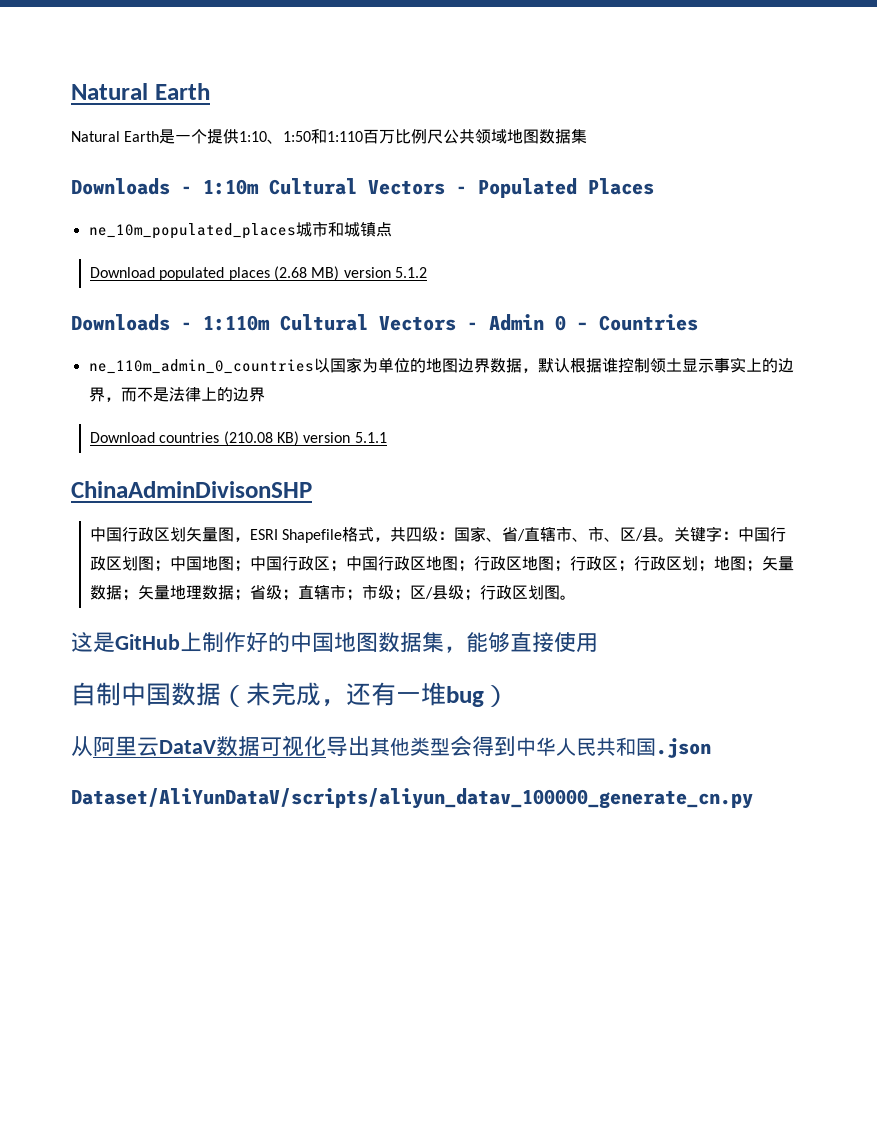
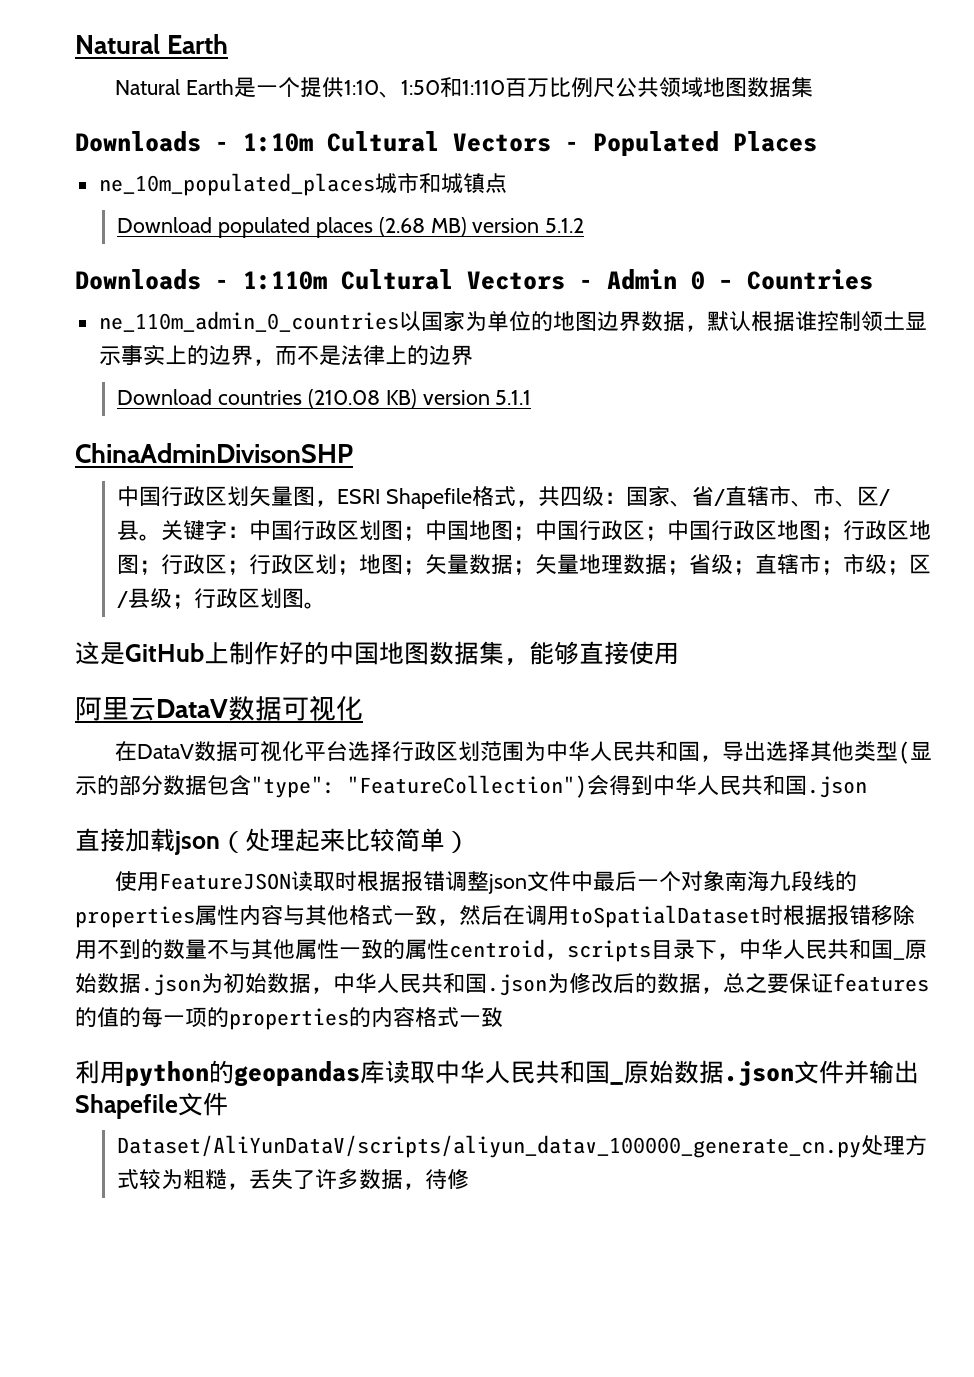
- 自制中国数据（未完成，还有一堆bug）
- 从阿里云DataV数据可视化导出其他类型会得到中华人民共和国.json
+ 阿里云DataV数据可视化
+ 在DataV数据可视化平台选择行政区划范围为中华人民共和国，导出选择其他类型(显示的部分数据包含"type": "FeatureCollection")会得到中华人民共和国.json
- Dataset/AliYunDataV/scripts/aliyun_datav_100000_generate_cn.py
+ 直接加载json（处理起来比较简单）
+ 使用FeatureJSON读取时根据报错调整json文件中最后一个对象南海九段线的properties属性内容与其他格式一致，然后在调用toSpatialDataset时根据报错移除用不到的数量不与其他属性一致的属性centroid，scripts目录下，中华人民共和国_原始数据.json为初始数据，中华人民共和国.json为修改后的数据，总之要保证features的值的每一项的properties的内容格式一致
+ 利用python的geopandas库读取中华人民共和国_原始数据.json文件并输出Shapefile文件
+ Dataset/AliYunDataV/scripts/aliyun_datav_100000_generate_cn.py处理方式较为粗糙，丢失了许多数据，待修

